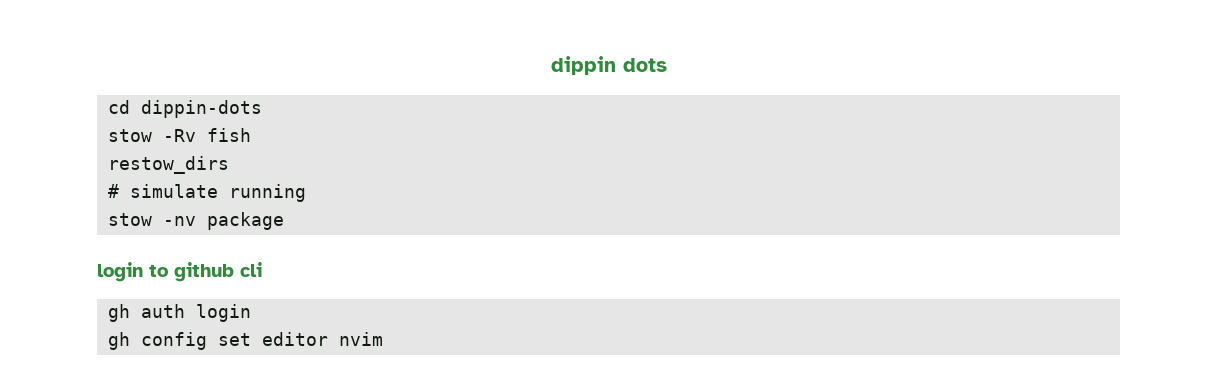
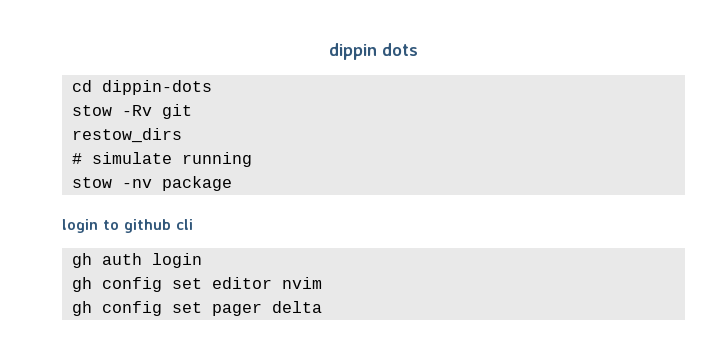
- stow -Rv fish
+ stow -Rv git
+ gh config set pager delta

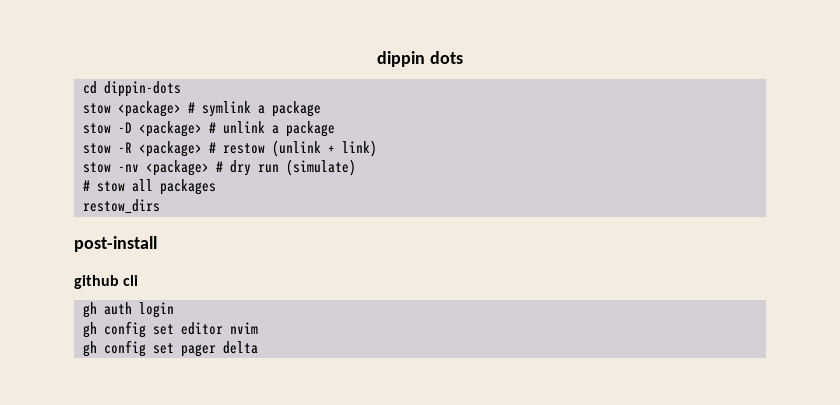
- stow -Rv git
+ stow <package> # symlink a package
+ stow -D <package> # unlink a package
+ stow -R <package> # restow (unlink + link)
+ stow -nv <package> # dry run (simulate)
+ # stow all packages
  restow_dirs
- # simulate running
- stow -nv package
- login to github cli
+ post-install
+ github cli

